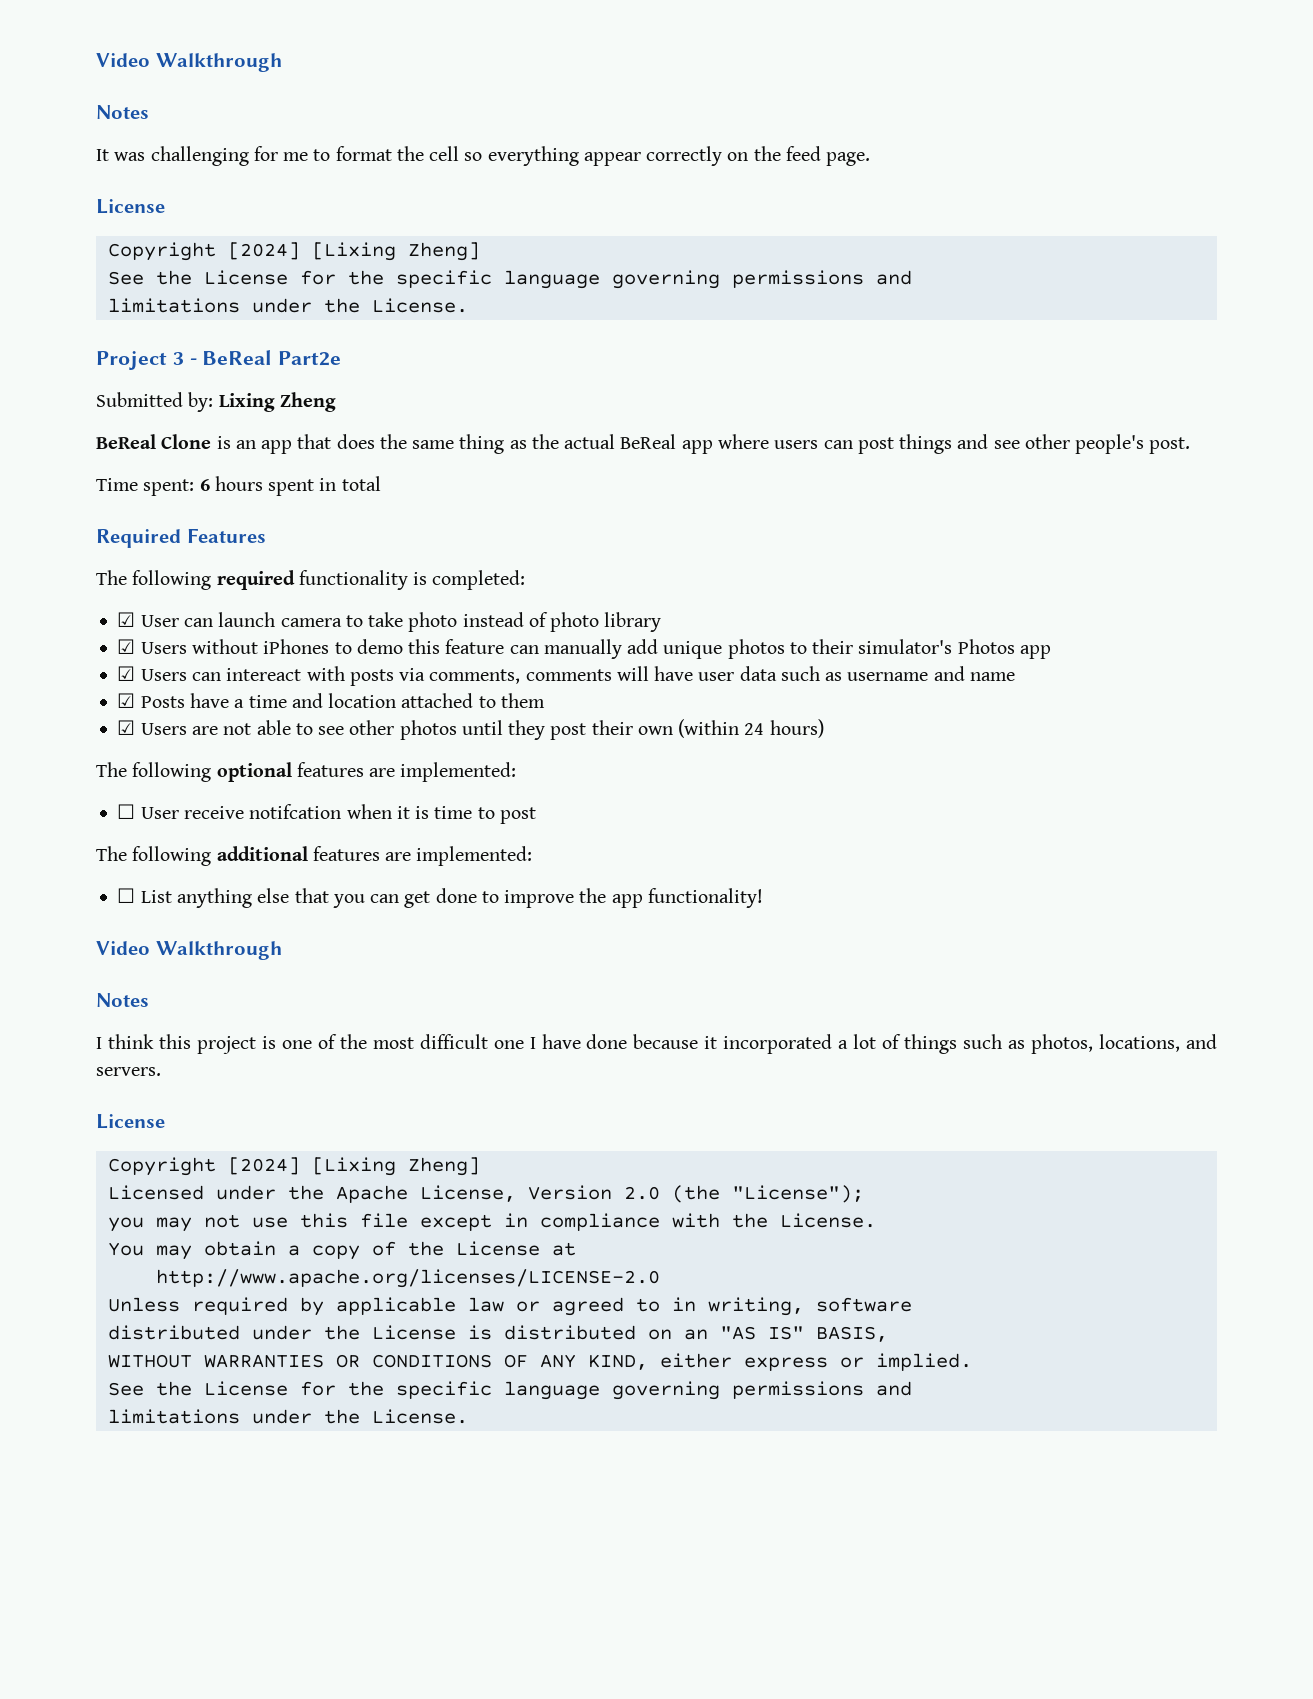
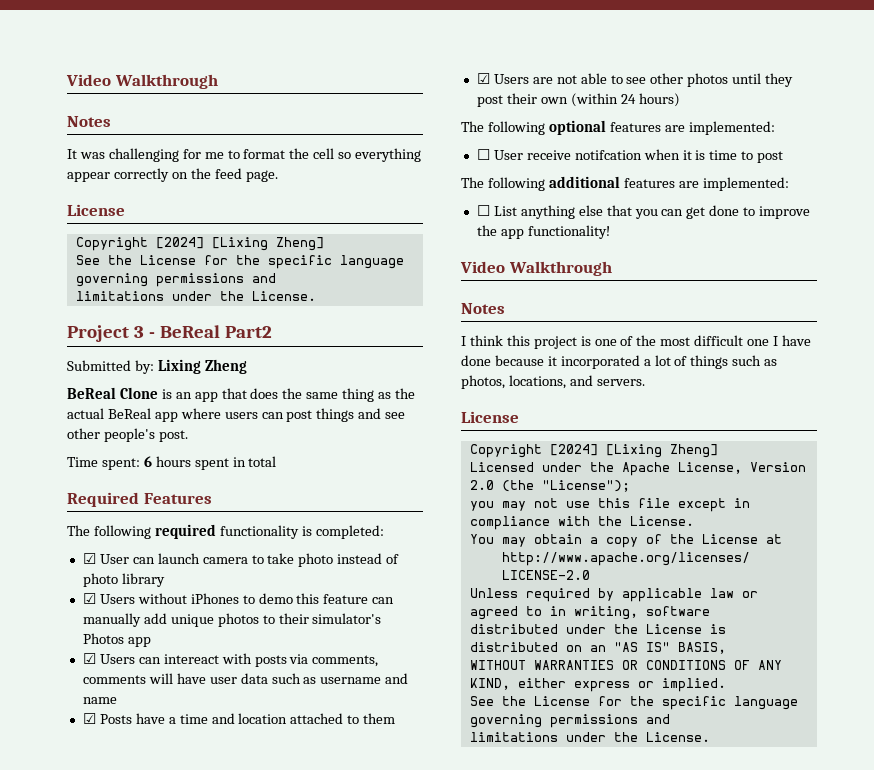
- Project 3 - BeReal Part2e
+ Project 3 - BeReal Part2

